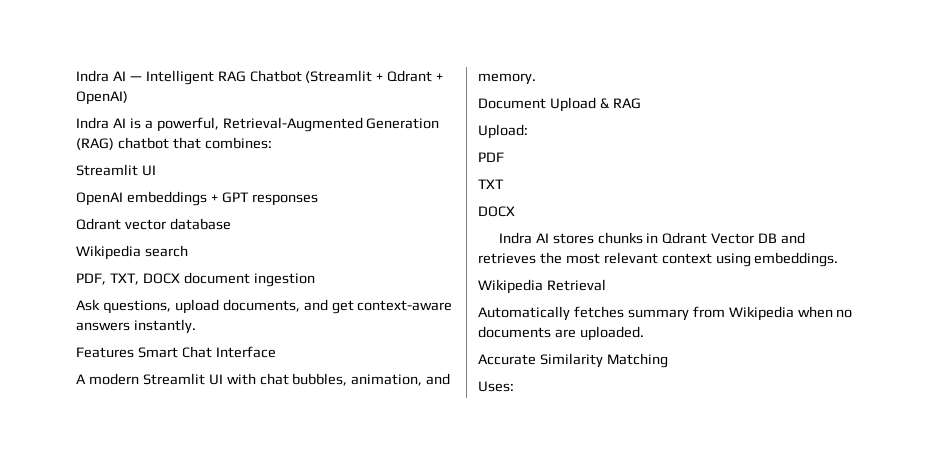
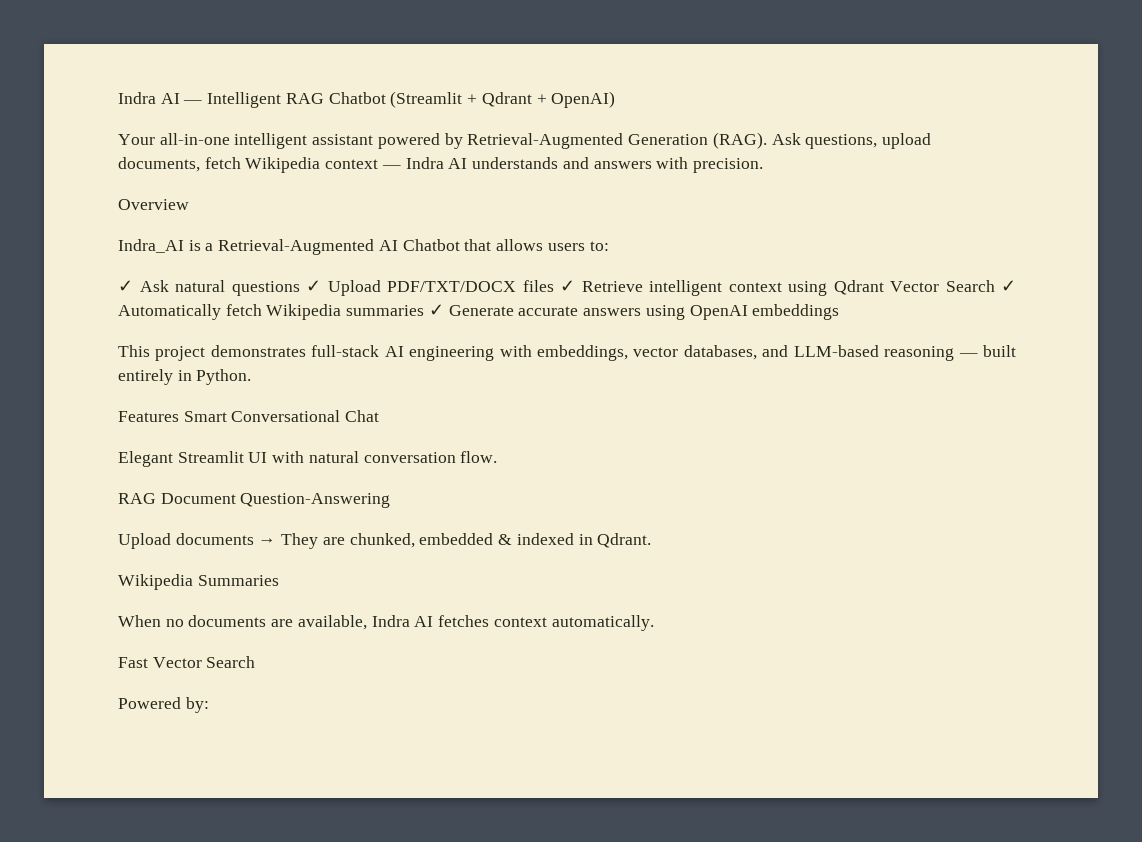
- Indra AI is a powerful, Retrieval-Augmented Generation (RAG) chatbot that combines:
- Streamlit UI
- OpenAI embeddings + GPT responses
- Qdrant vector database
- Wikipedia search
- PDF, TXT, DOCX document ingestion
- Ask questions, upload documents, and get context-aware answers instantly.
+ Your all-in-one intelligent assistant powered by Retrieval-Augmented Generation (RAG). Ask questions, upload documents, fetch Wikipedia context — Indra AI understands and answers with precision.
+ Overview
+ Indra_AI is a Retrieval-Augmented AI Chatbot that allows users to:
+ ✓ Ask natural questions ✓ Upload PDF/TXT/DOCX files ✓ Retrieve intelligent context using Qdrant Vector Search ✓ Automatically fetch Wikipedia summaries ✓ Generate accurate answers using OpenAI embeddings
+ This project demonstrates full-stack AI engineering with embeddings, vector databases, and LLM-based reasoning — built entirely in Python.
- Features Smart Chat Interface
- A modern Streamlit UI with chat bubbles, animation, and memory.
- Document Upload & RAG
- Upload:
- PDF
- TXT
- DOCX
- Indra AI stores chunks in Qdrant Vector DB and retrieves the most relevant context using embeddings.
- Wikipedia Retrieval
- Automatically fetches summary from Wikipedia when no documents are uploaded.
- Accurate Similarity Matching
- Uses:
+ Features Smart Conversational Chat
+ Elegant Streamlit UI with natural conversation flow.
+ RAG Document Question-Answering
+ Upload documents → They are chunked, embedded & indexed in Qdrant.
+ Wikipedia Summaries
+ When no documents are available, Indra AI fetches context automatically.
+ Fast Vector Search
+ Powered by:

